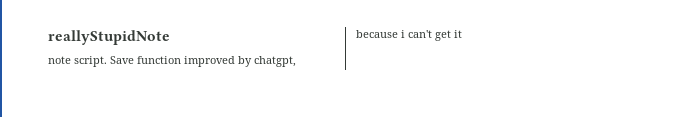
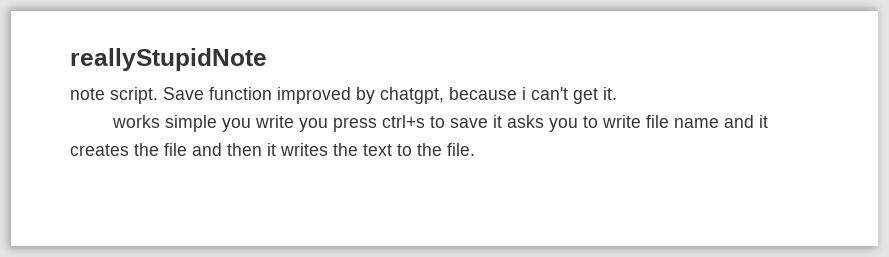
- Save function improved by chatgpt, because i can't get it
+ Save function improved by chatgpt, because i can't get it.
+ works simple you write you press ctrl+s to save it asks you to write file name and it creates the file and then it writes the text to the file.

